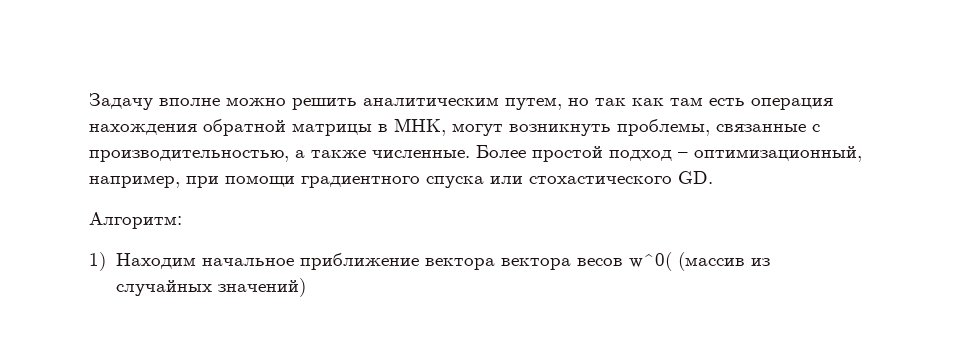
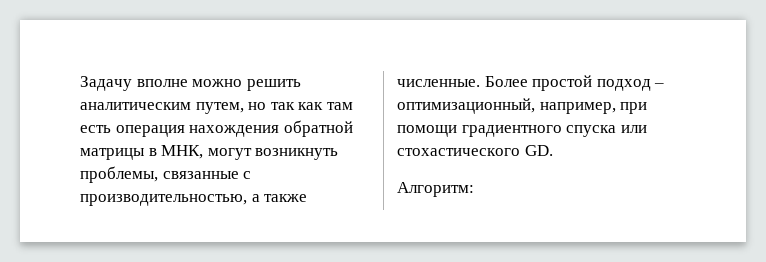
- 1) Находим начальное приближение вектора вектора весов w^0( (массив из случайных значений)

